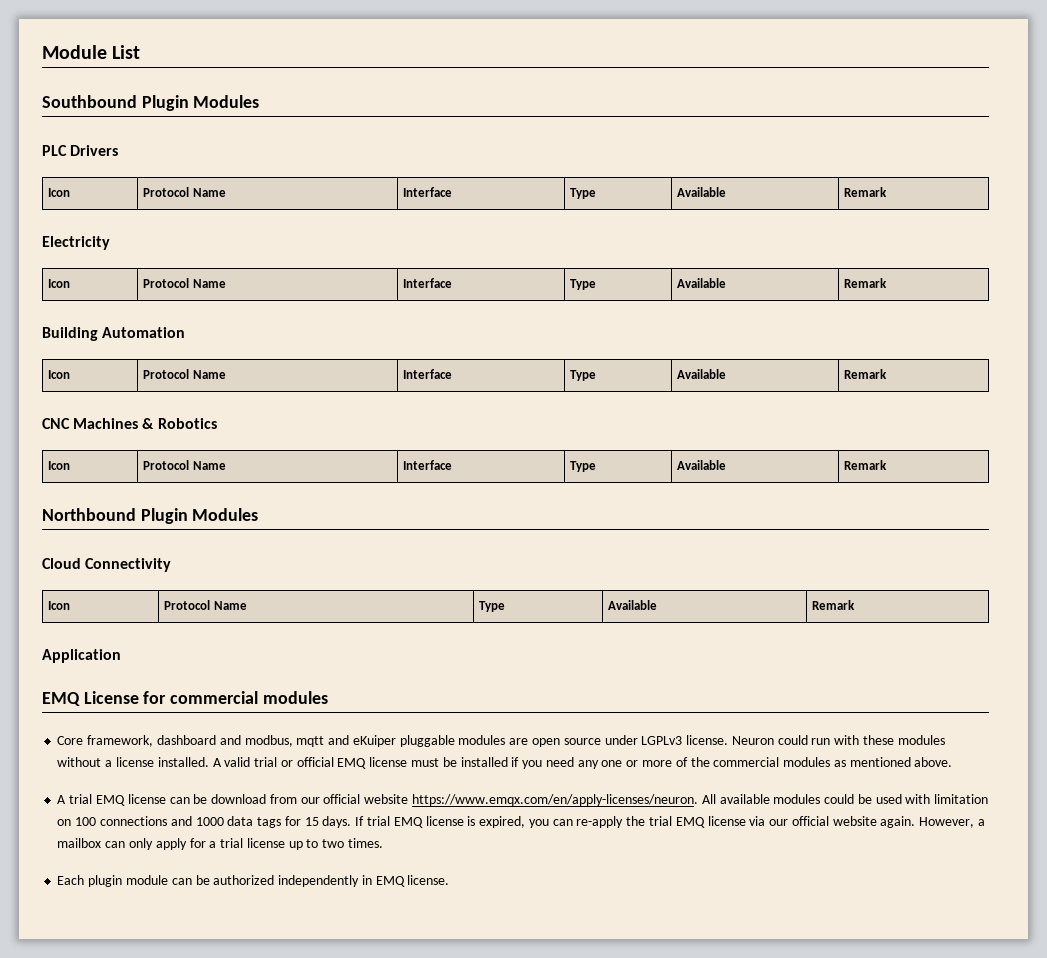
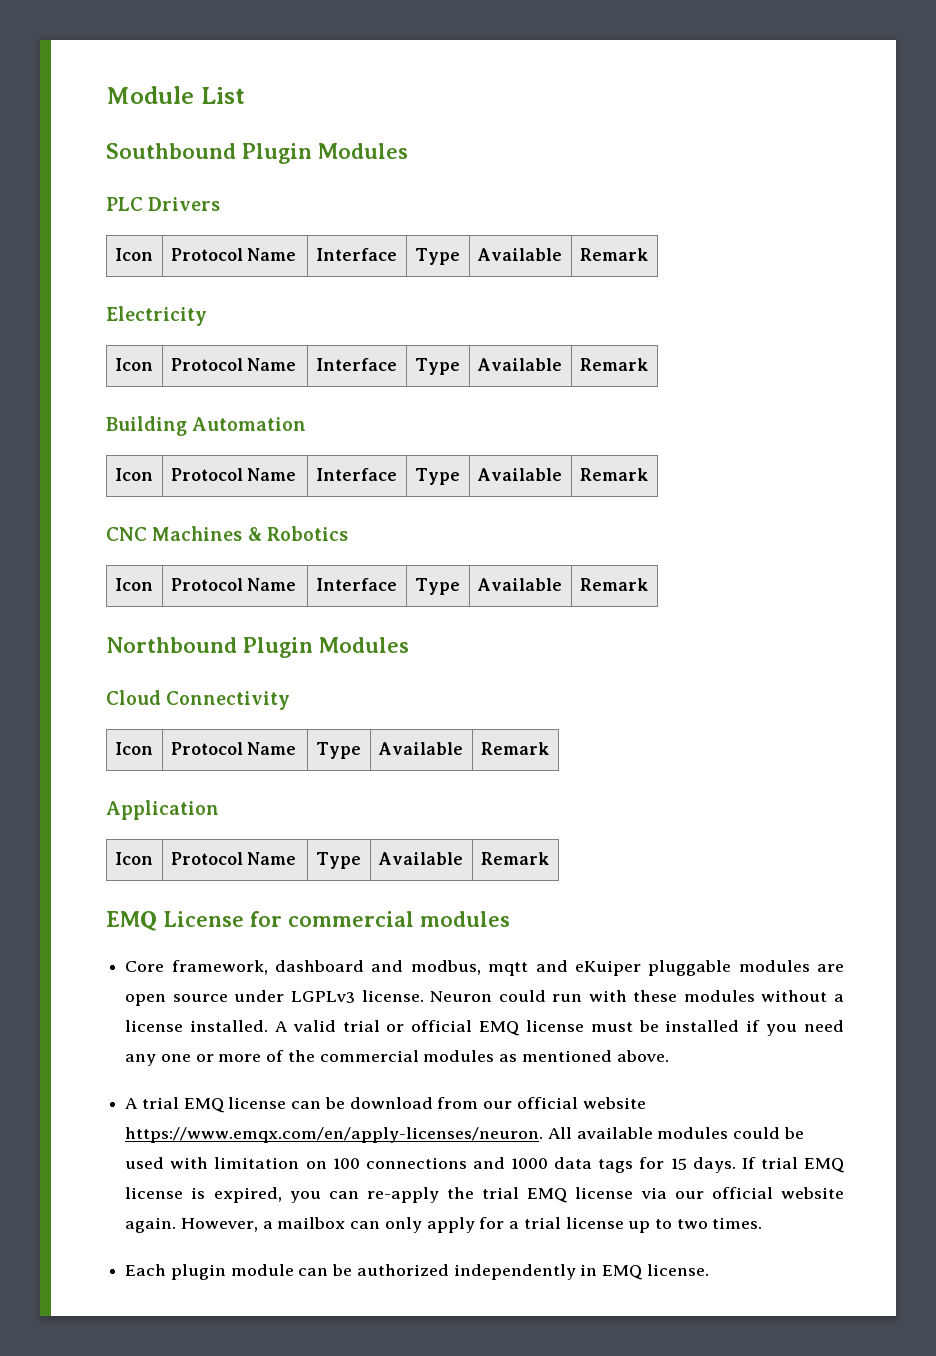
  Application
+ Icon | Protocol Name | Type | Available | Remark

